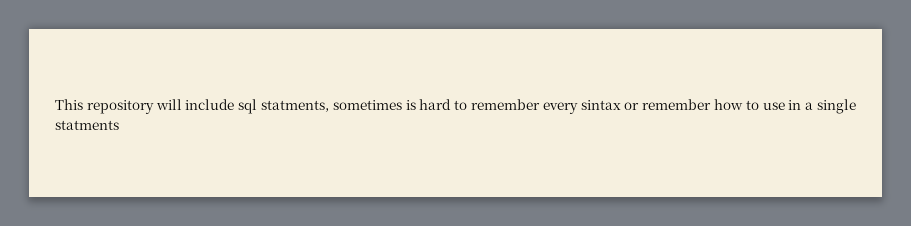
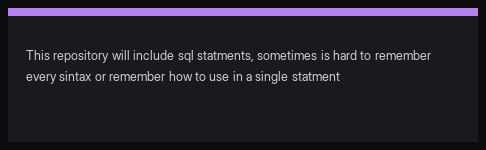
- This repository will include sql statments, sometimes is hard to remember every sintax or remember how to use in a single statments
+ This repository will include sql statments, sometimes is hard to remember every sintax or remember how to use in a single statment

